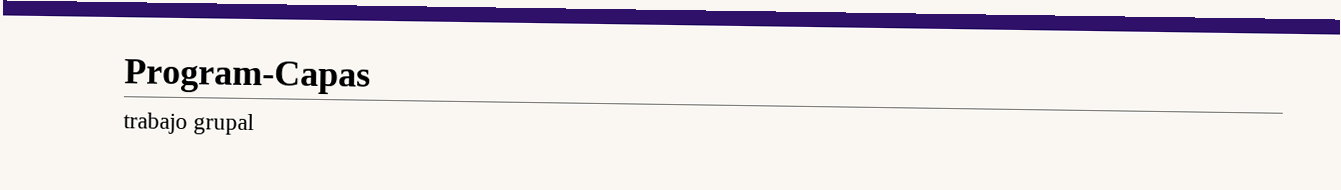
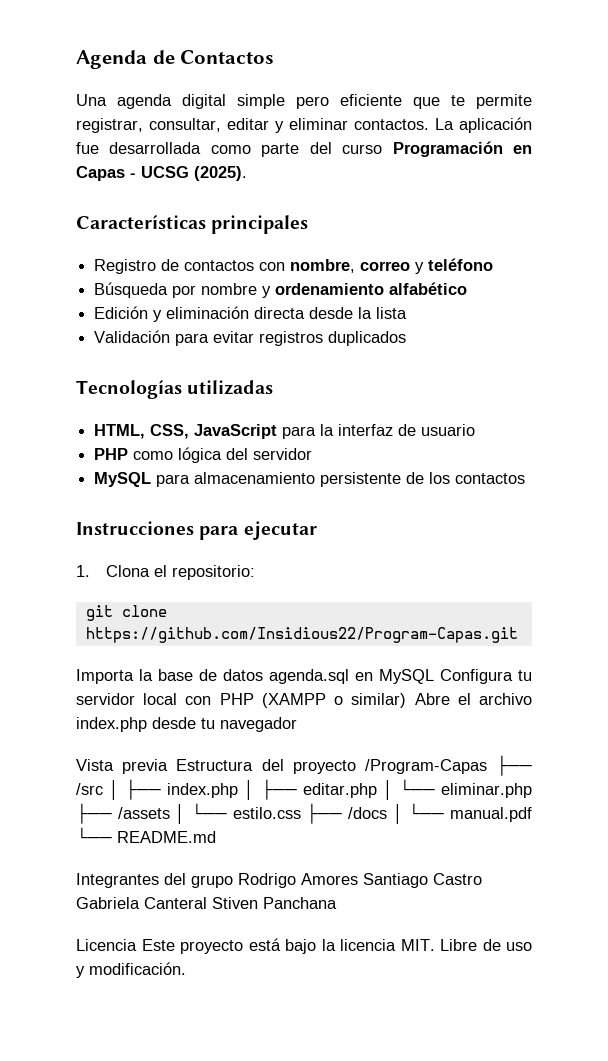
- Program-Capas
- trabajo grupal
+ Agenda de Contactos
+ Una agenda digital simple pero eficiente que te permite registrar, consultar, editar y eliminar contactos. La aplicación fue desarrollada como parte del curso Programación en Capas - UCSG (2025).
+ Características principales
+ Registro de contactos con nombre, correo y teléfono
+ Búsqueda por nombre y ordenamiento alfabético
+ Edición y eliminación directa desde la lista
+ Validación para evitar registros duplicados
+ Tecnologías utilizadas
+ HTML, CSS, JavaScript para la interfaz de usuario
+ PHP como lógica del servidor
+ MySQL para almacenamiento persistente de los contactos
+ Instrucciones para ejecutar
+ 1. Clona el repositorio:
+ git clone https://github.com/Insidious22/Program-Capas.git
+ Importa la base de datos agenda.sql en MySQL Configura tu servidor local con PHP (XAMPP o similar) Abre el archivo index.php desde tu navegador
+ Vista previa Estructura del proyecto /Program-Capas ├── /src │ ├── index.php │ ├── editar.php │ └── eliminar.php ├── /assets │ └── estilo.css ├── /docs │ └── manual.pdf └── README.md
+ Integrantes del grupo Rodrigo Amores Santiago Castro Gabriela Canteral Stiven Panchana
+ Licencia Este proyecto está bajo la licencia MIT. Libre de uso y modificación.

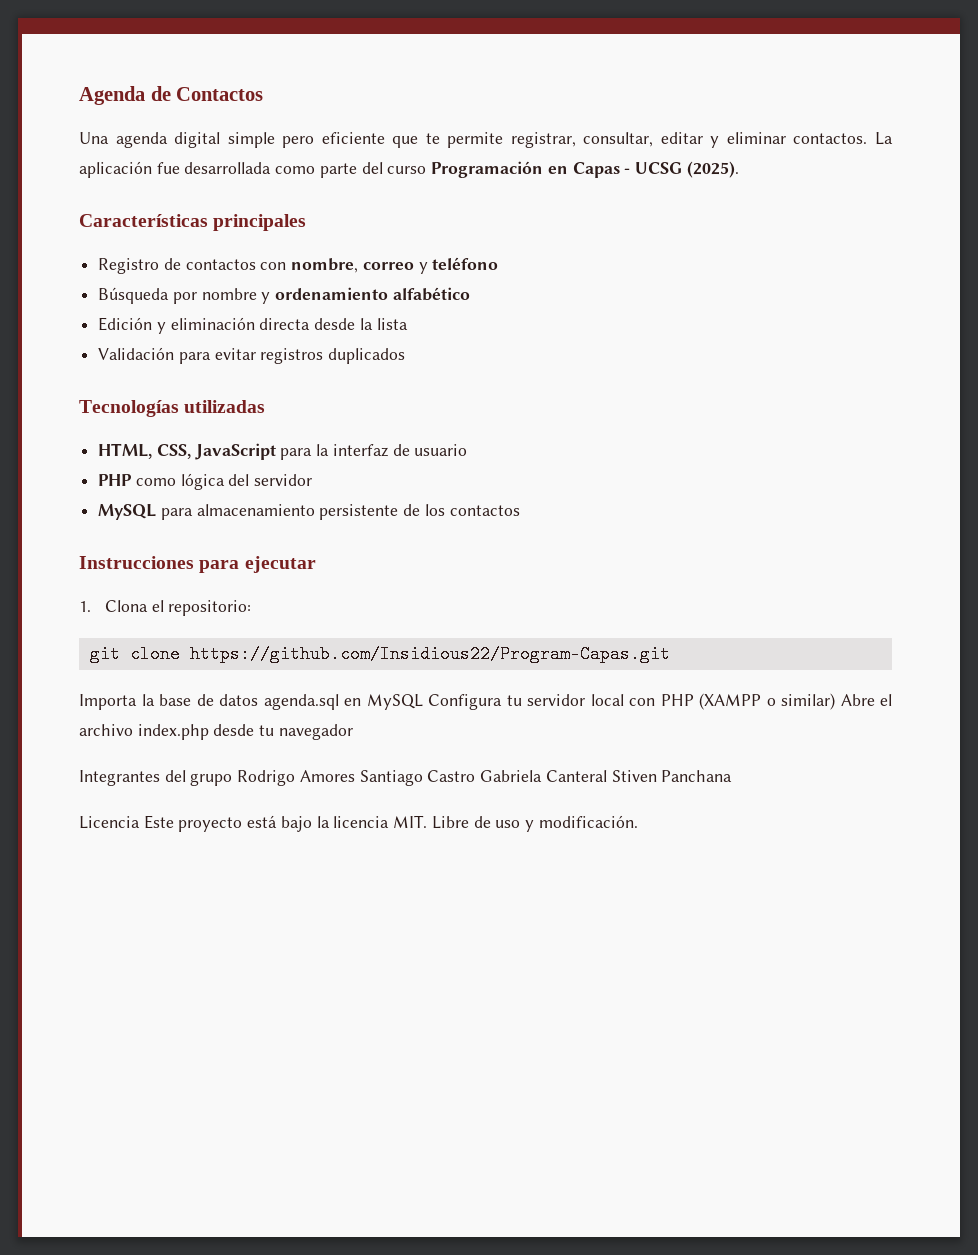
- Vista previa Estructura del proyecto /Program-Capas ├── /src │ ├── index.php │ ├── editar.php │ └── eliminar.php ├── /assets │ └── estilo.css ├── /docs │ └── manual.pdf └── README.md

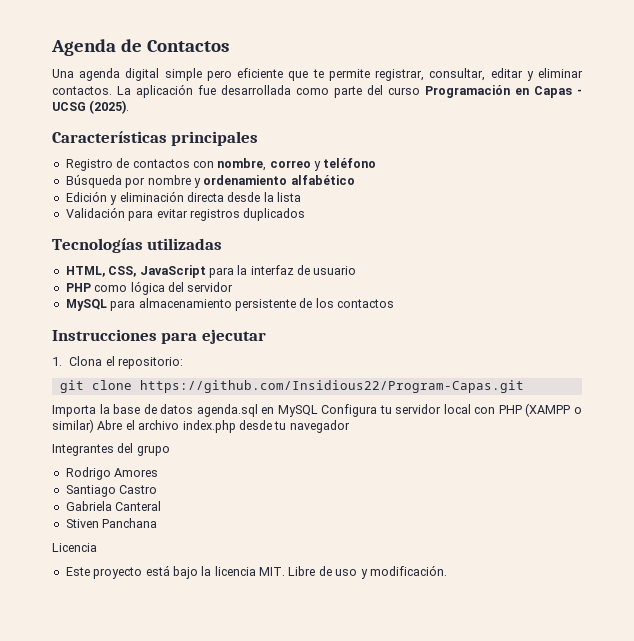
- Integrantes del grupo Rodrigo Amores Santiago Castro Gabriela Canteral Stiven Panchana
+ Integrantes del grupo
+ Rodrigo Amores
+ Santiago Castro
+ Gabriela Canteral
+ Stiven Panchana
- Licencia Este proyecto está bajo la licencia MIT. Libre de uso y modificación.
+ Licencia
+ Este proyecto está bajo la licencia MIT. Libre de uso y modificación.

